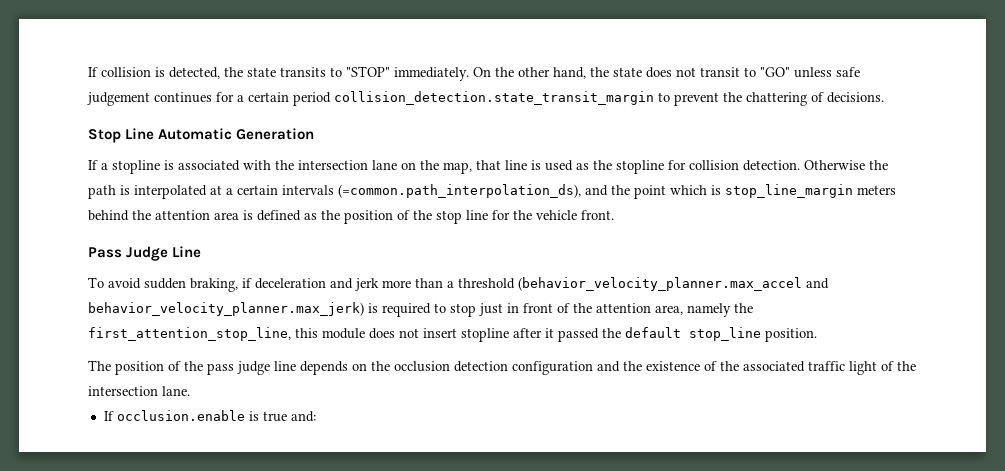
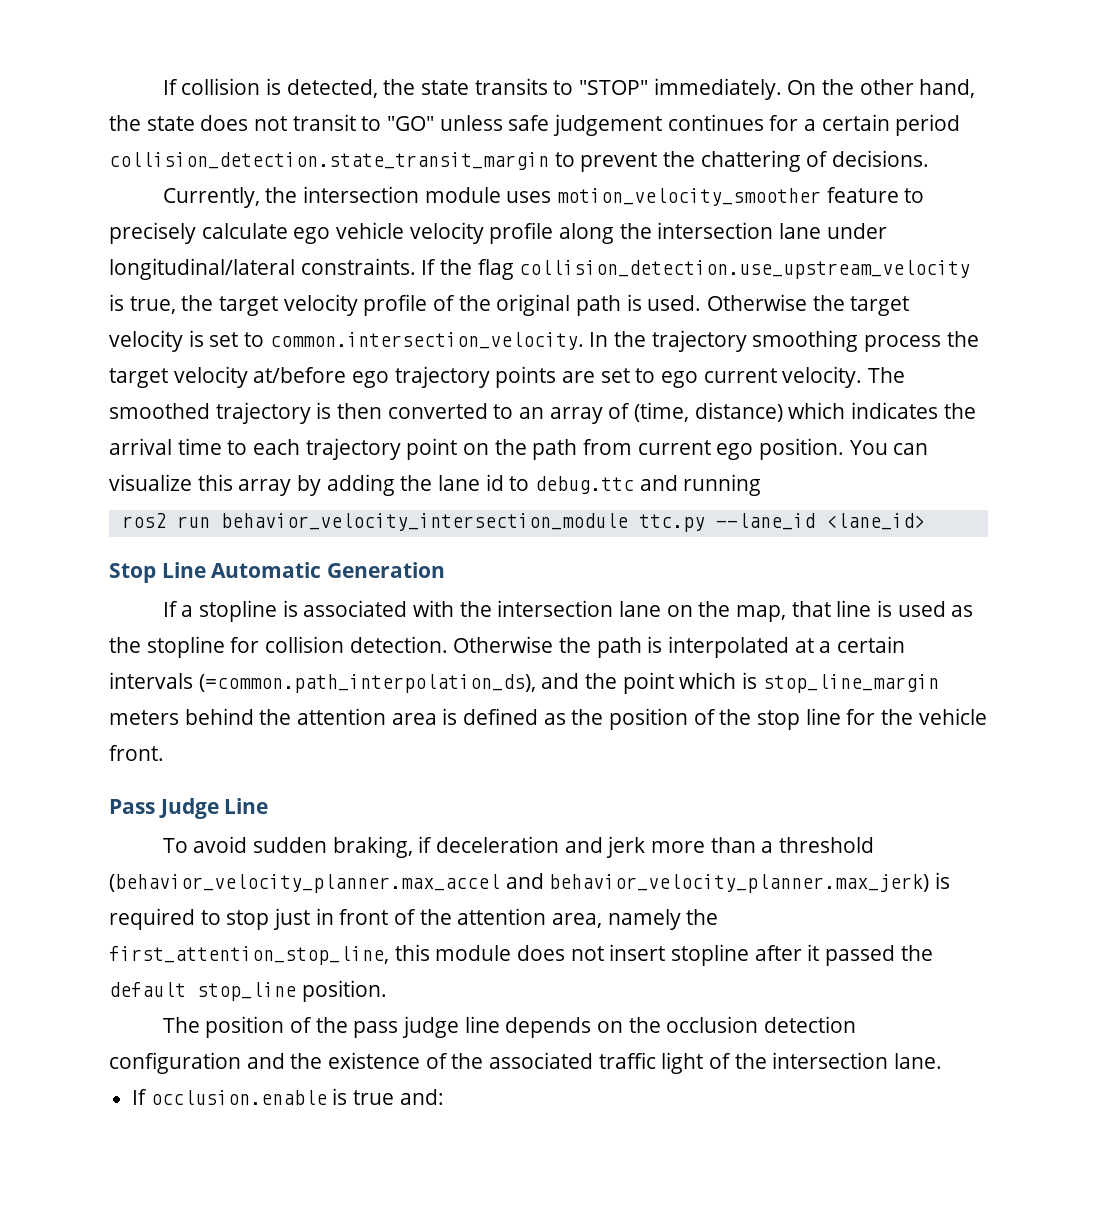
+ Currently, the intersection module uses motion_velocity_smoother feature to precisely calculate ego vehicle velocity profile along the intersection lane under longitudinal/lateral constraints. If the flag collision_detection.use_upstream_velocity is true, the target velocity profile of the original path is used. Otherwise the target velocity is set to common.intersection_velocity. In the trajectory smoothing process the target velocity at/before ego trajectory points are set to ego current velocity. The smoothed trajectory is then converted to an array of (time, distance) which indicates the arrival time to each trajectory point on the path from current ego position. You can visualize this array by adding the lane id to debug.ttc and running
+ ros2 run behavior_velocity_intersection_module ttc.py --lane_id <lane_id>

